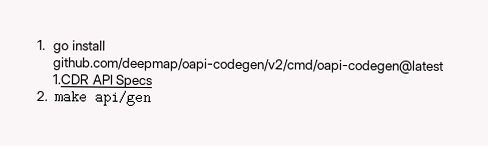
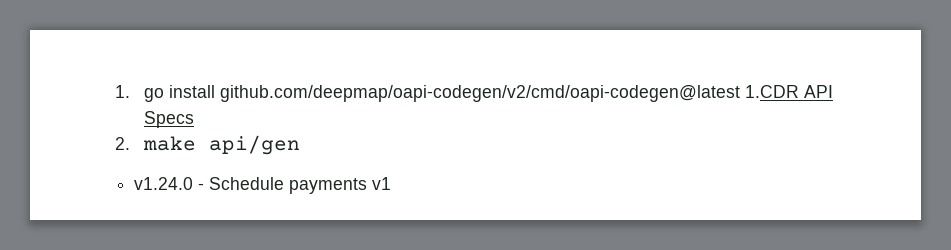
+ v1.24.0 - Schedule payments v1

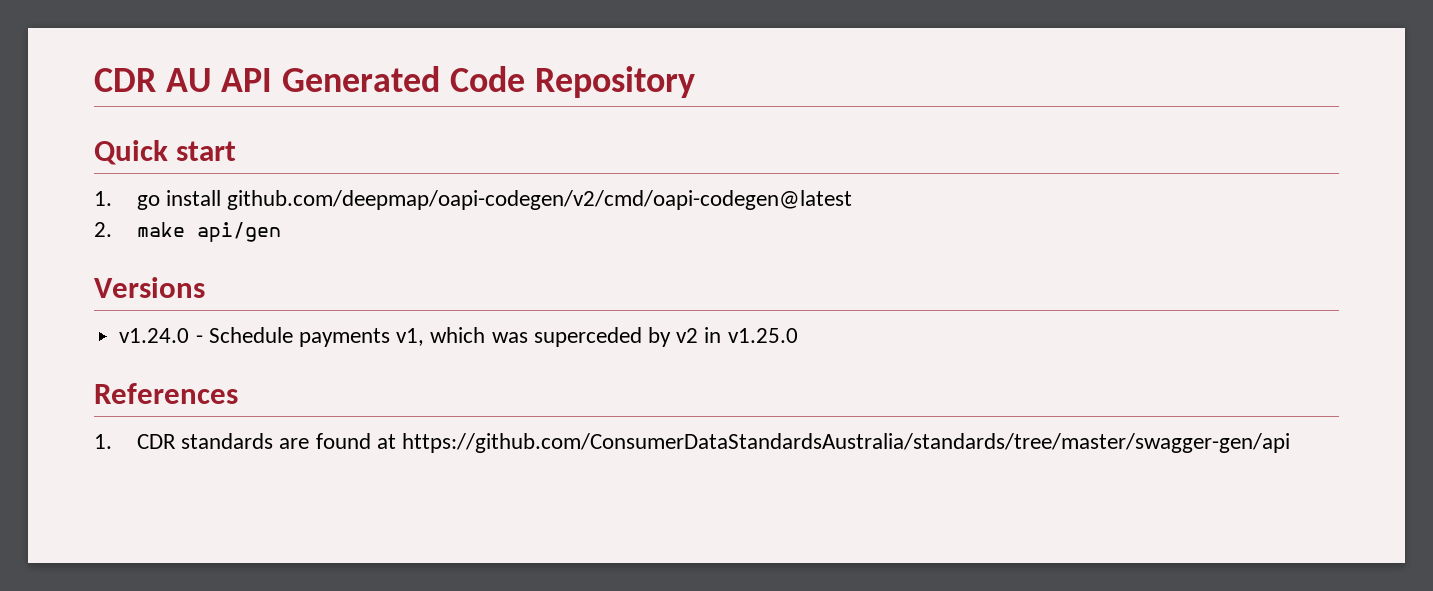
+ CDR AU API Generated Code Repository
+ Quick start
- 1. go install github.com/deepmap/oapi-codegen/v2/cmd/oapi-codegen@latest 1.CDR API Specs
+ 1. go install github.com/deepmap/oapi-codegen/v2/cmd/oapi-codegen@latest
+ Versions
- v1.24.0 - Schedule payments v1
+ v1.24.0 - Schedule payments v1, which was superceded by v2 in v1.25.0
+ References
+ 1. CDR standards are found at https://github.com/ConsumerDataStandardsAustralia/standards/tree/master/swagger-gen/api

